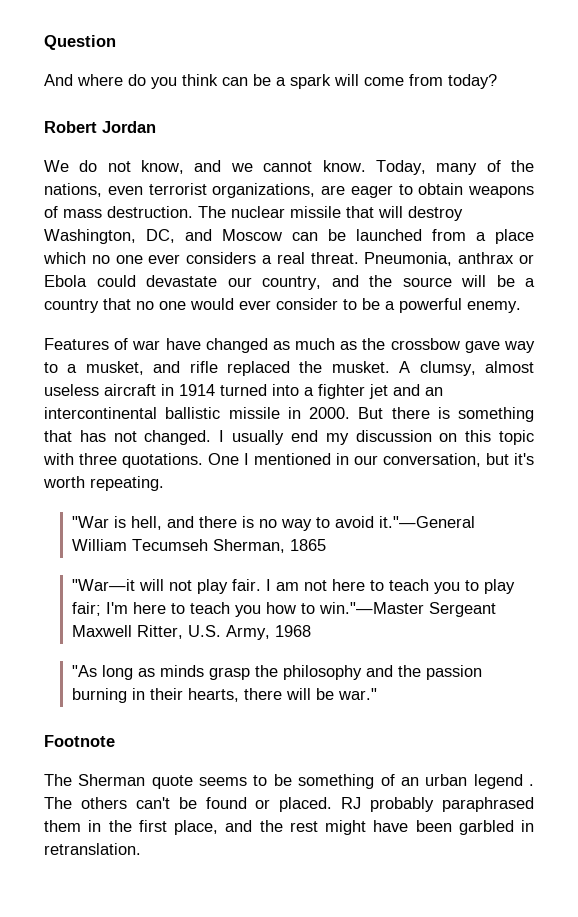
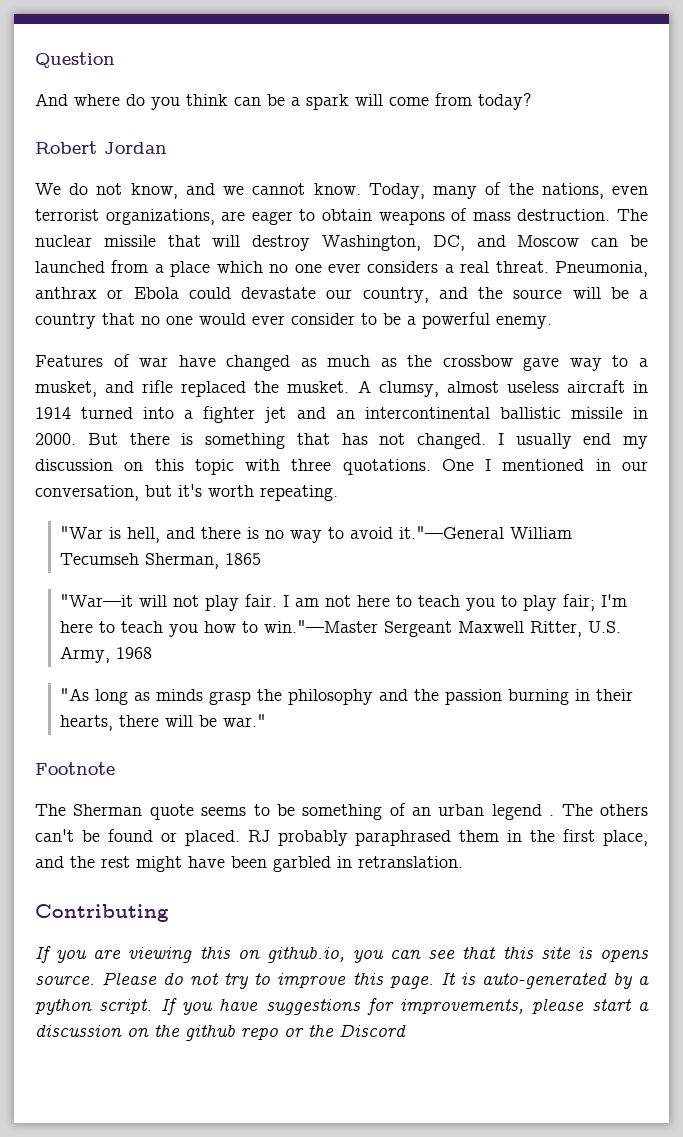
+ Contributing
+ If you are viewing this on github.io, you can see that this site is opens source. Please do not try to improve this page. It is auto-generated by a python script. If you have suggestions for improvements, please start a discussion on the github repo or the Discord

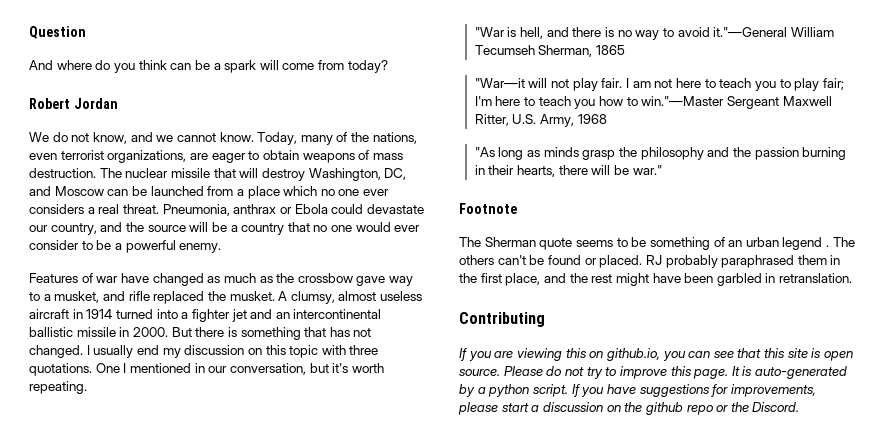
- If you are viewing this on github.io, you can see that this site is opens source.
+ If you are viewing this on github.io, you can see that this site is open source.
- If you have suggestions for improvements, please start a discussion on the github repo or the Discord
+ If you have suggestions for improvements, please start a discussion on the github repo or the Discord.

